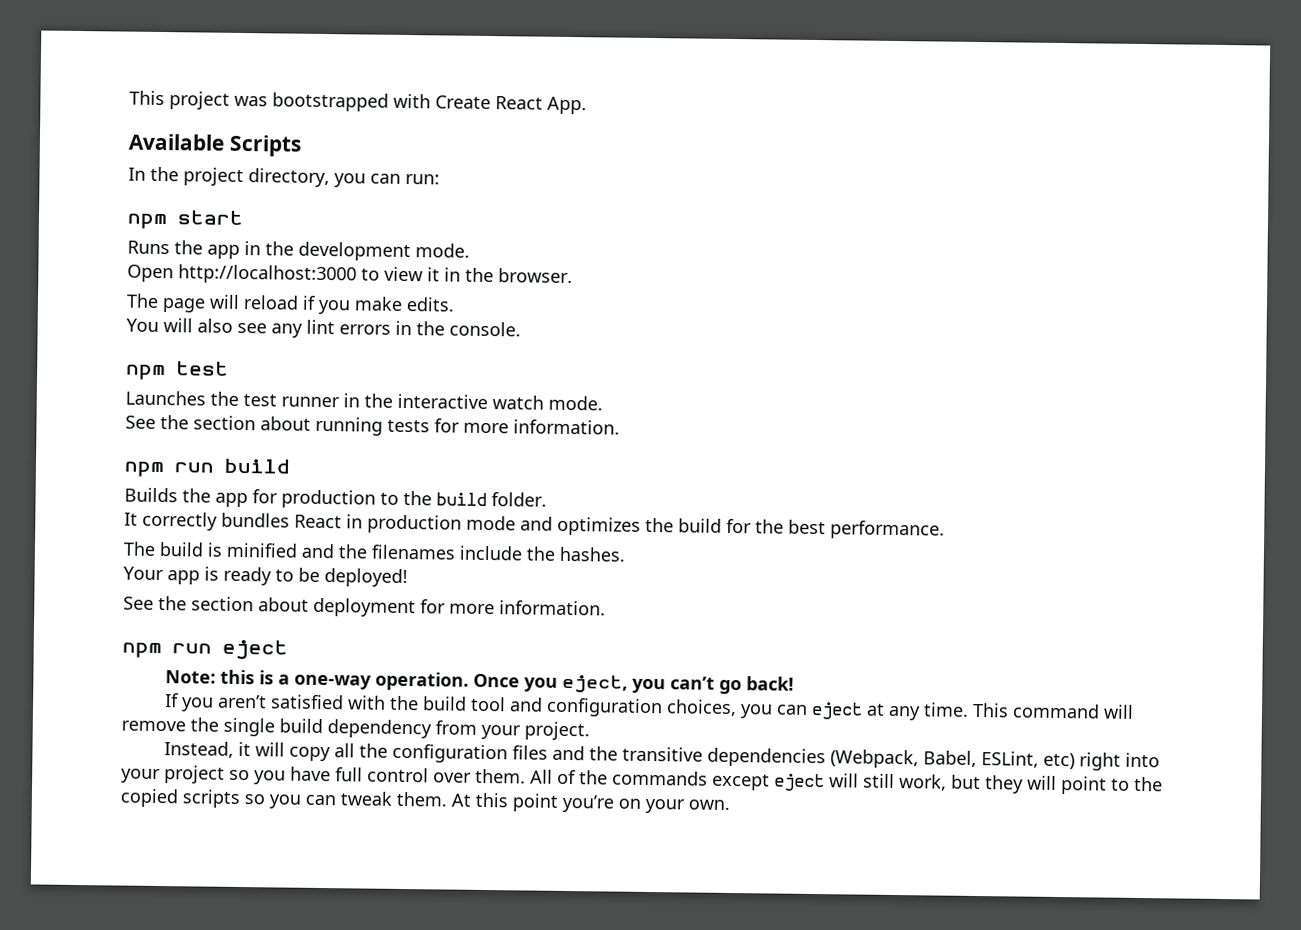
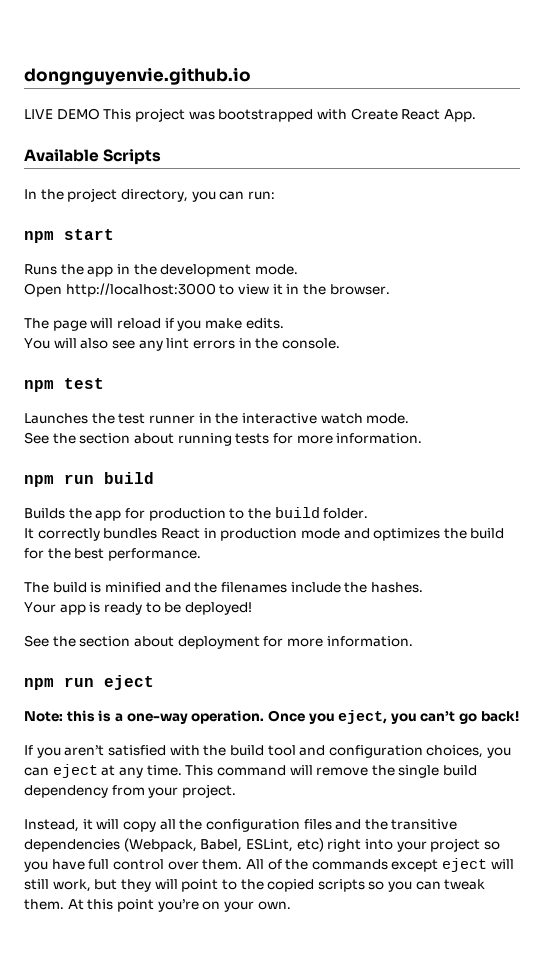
- This project was bootstrapped with Create React App.
+ dongnguyenvie.github.io
+ LIVE DEMO This project was bootstrapped with Create React App.

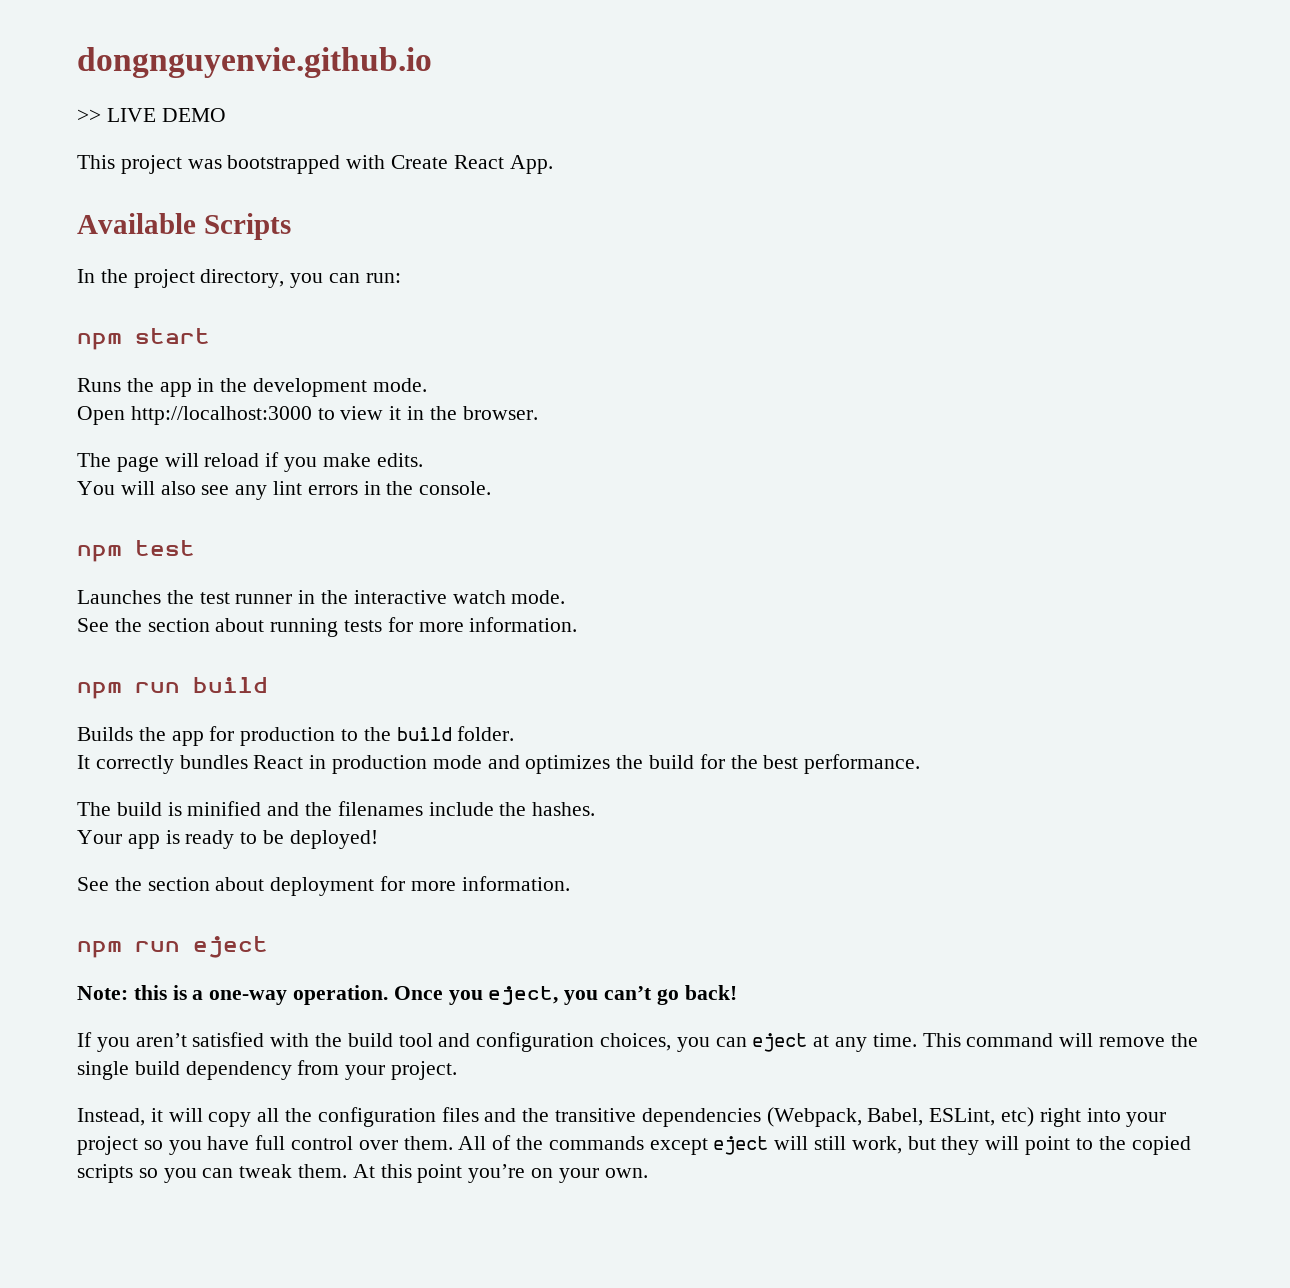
- LIVE DEMO This project was bootstrapped with Create React App.
+ >> LIVE DEMO
+ This project was bootstrapped with Create React App.

